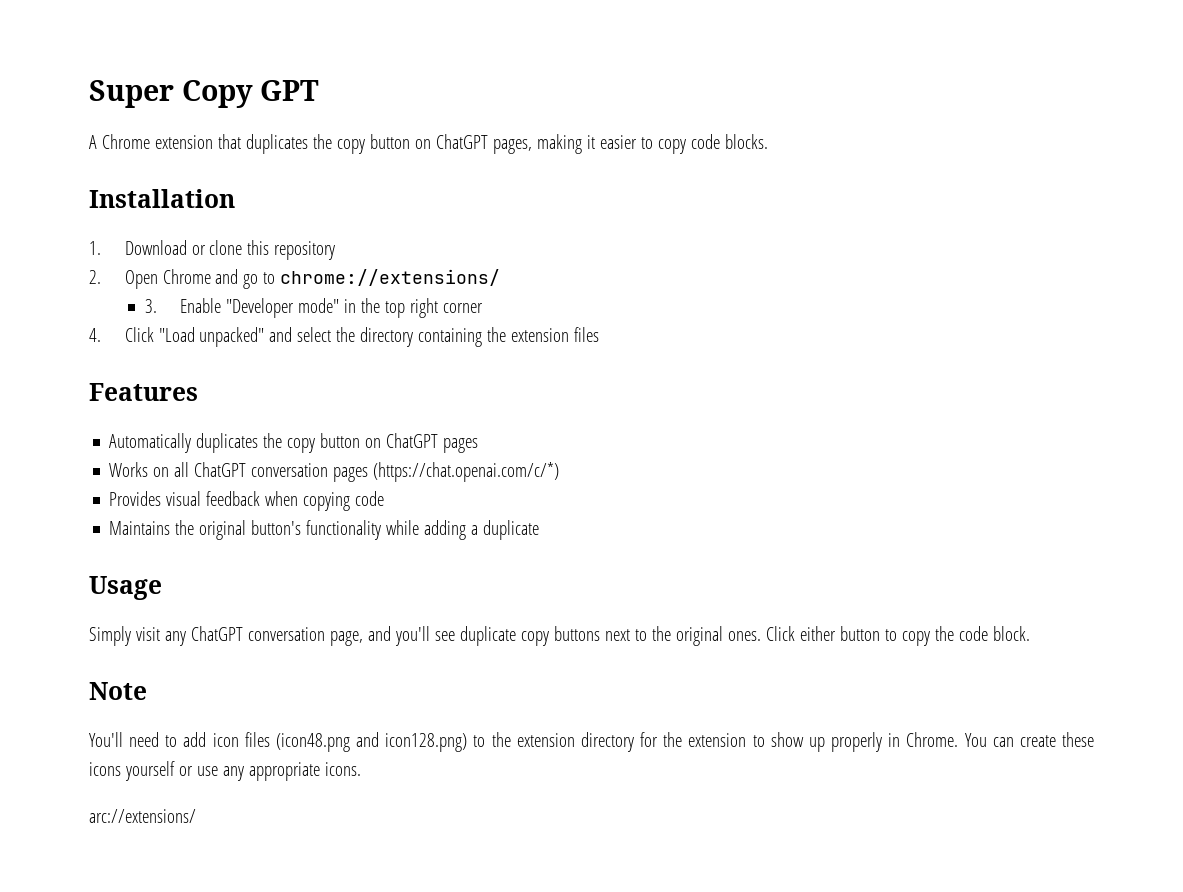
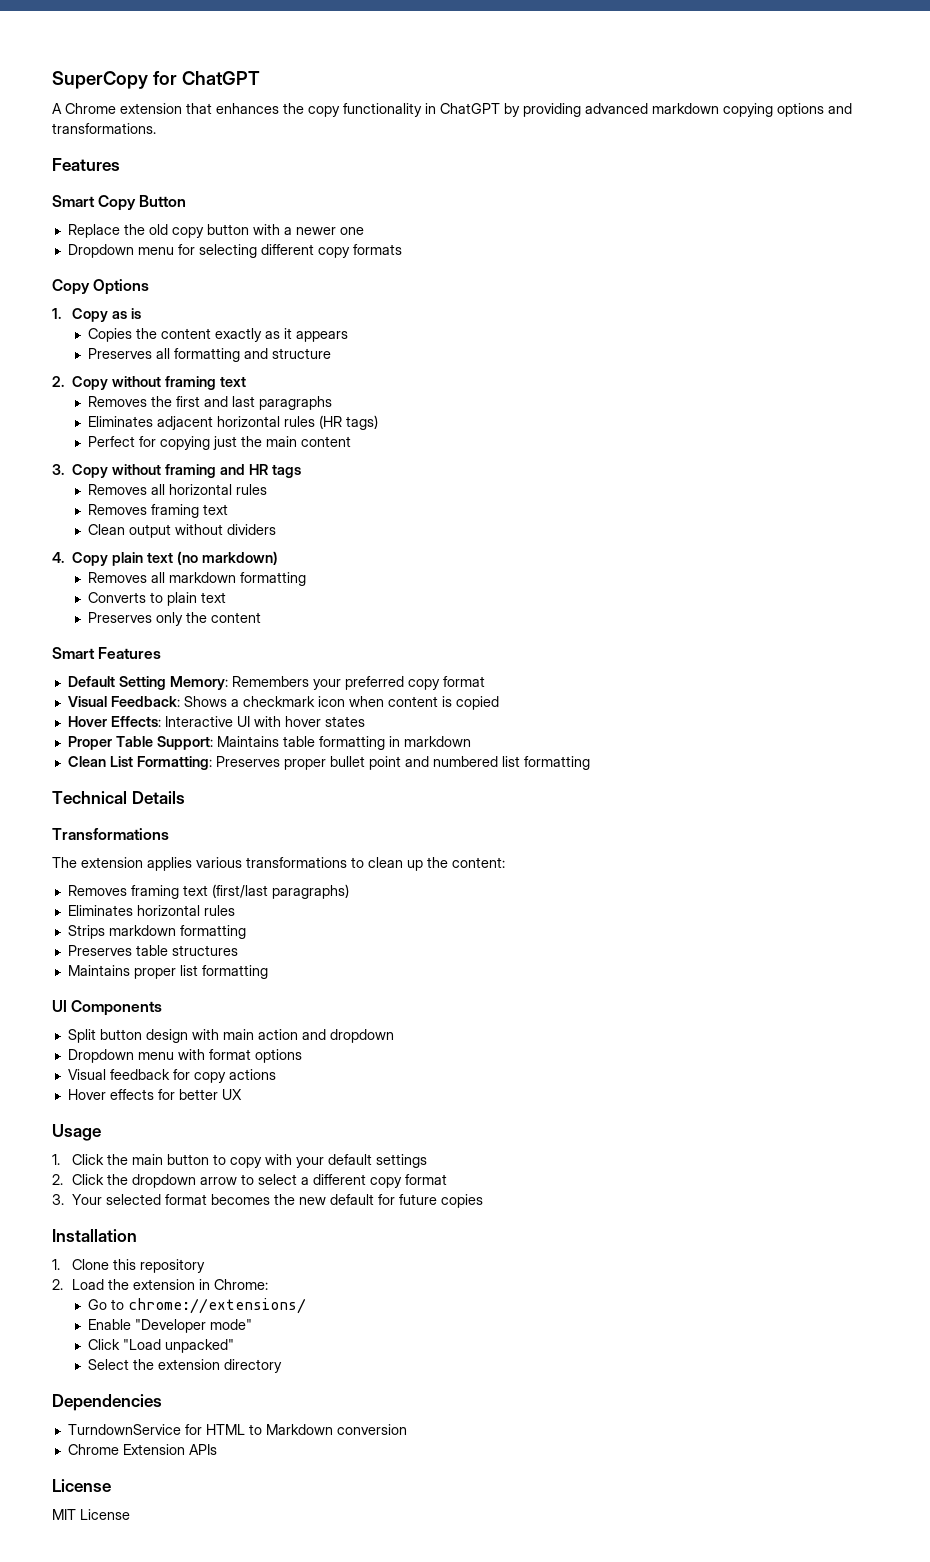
- Super Copy GPT
+ SuperCopy for ChatGPT
- A Chrome extension that duplicates the copy button on ChatGPT pages, making it easier to copy code blocks.
+ A Chrome extension that enhances the copy functionality in ChatGPT by providing advanced markdown copying options and transformations.
+ Features
+ Smart Copy Button
+ Replace the old copy button with a newer one
+ Dropdown menu for selecting different copy formats
+ Copy Options
+ 1. Copy as is
+ Copies the content exactly as it appears
+ Preserves all formatting and structure
+ 2. Copy without framing text
+ Removes the first and last paragraphs
+ Eliminates adjacent horizontal rules (HR tags)
+ Perfect for copying just the main content
+ 3. Copy without framing and HR tags
+ Removes all horizontal rules
+ Removes framing text
+ Clean output without dividers
+ 4. Copy plain text (no markdown)
+ Removes all markdown formatting
+ Converts to plain text
+ Preserves only the content
+ Smart Features
+ Default Setting Memory: Remembers your preferred copy format
+ Visual Feedback: Shows a checkmark icon when content is copied
+ Hover Effects: Interactive UI with hover states
+ Proper Table Support: Maintains table formatting in markdown
+ Clean List Formatting: Preserves proper bullet point and numbered list formatting
+ Technical Details
+ Transformations
+ The extension applies various transformations to clean up the content:
+ Removes framing text (first/last paragraphs)
+ Eliminates horizontal rules
+ Strips markdown formatting
+ Preserves table structures
+ Maintains proper list formatting
+ UI Components
+ Split button design with main action and dropdown
+ Dropdown menu with format options
+ Visual feedback for copy actions
+ Hover effects for better UX
+ Usage
+ 1. Click the main button to copy with your default settings
+ 2. Click the dropdown arrow to select a different copy format
+ 3. Your selected format becomes the new default for future copies
- 1. Download or clone this repository
+ 1. Clone this repository
- 2. Open Chrome and go to chrome://extensions/
+ 2. Load the extension in Chrome:
+ Go to chrome://extensions/
- 3. Enable "Developer mode" in the top right corner
- 4. Click "Load unpacked" and select the directory containing the extension files
- Features
- Automatically duplicates the copy button on ChatGPT pages
- Works on all ChatGPT conversation pages (https://chat.openai.com/c/*)
- Provides visual feedback when copying code
- Maintains the original button's functionality while adding a duplicate
- Usage
- Simply visit any ChatGPT conversation page, and you'll see duplicate copy buttons next to the original ones. Click either button to copy the code block.
- Note
- You'll need to add icon files (icon48.png and icon128.png) to the extension directory for the extension to show up properly in Chrome. You can create these icons yourself or use any appropriate icons.
- arc://extensions/
+ Enable "Developer mode"
+ Click "Load unpacked"
+ Select the extension directory
+ Dependencies
+ TurndownService for HTML to Markdown conversion
+ Chrome Extension APIs
+ License
+ MIT License

